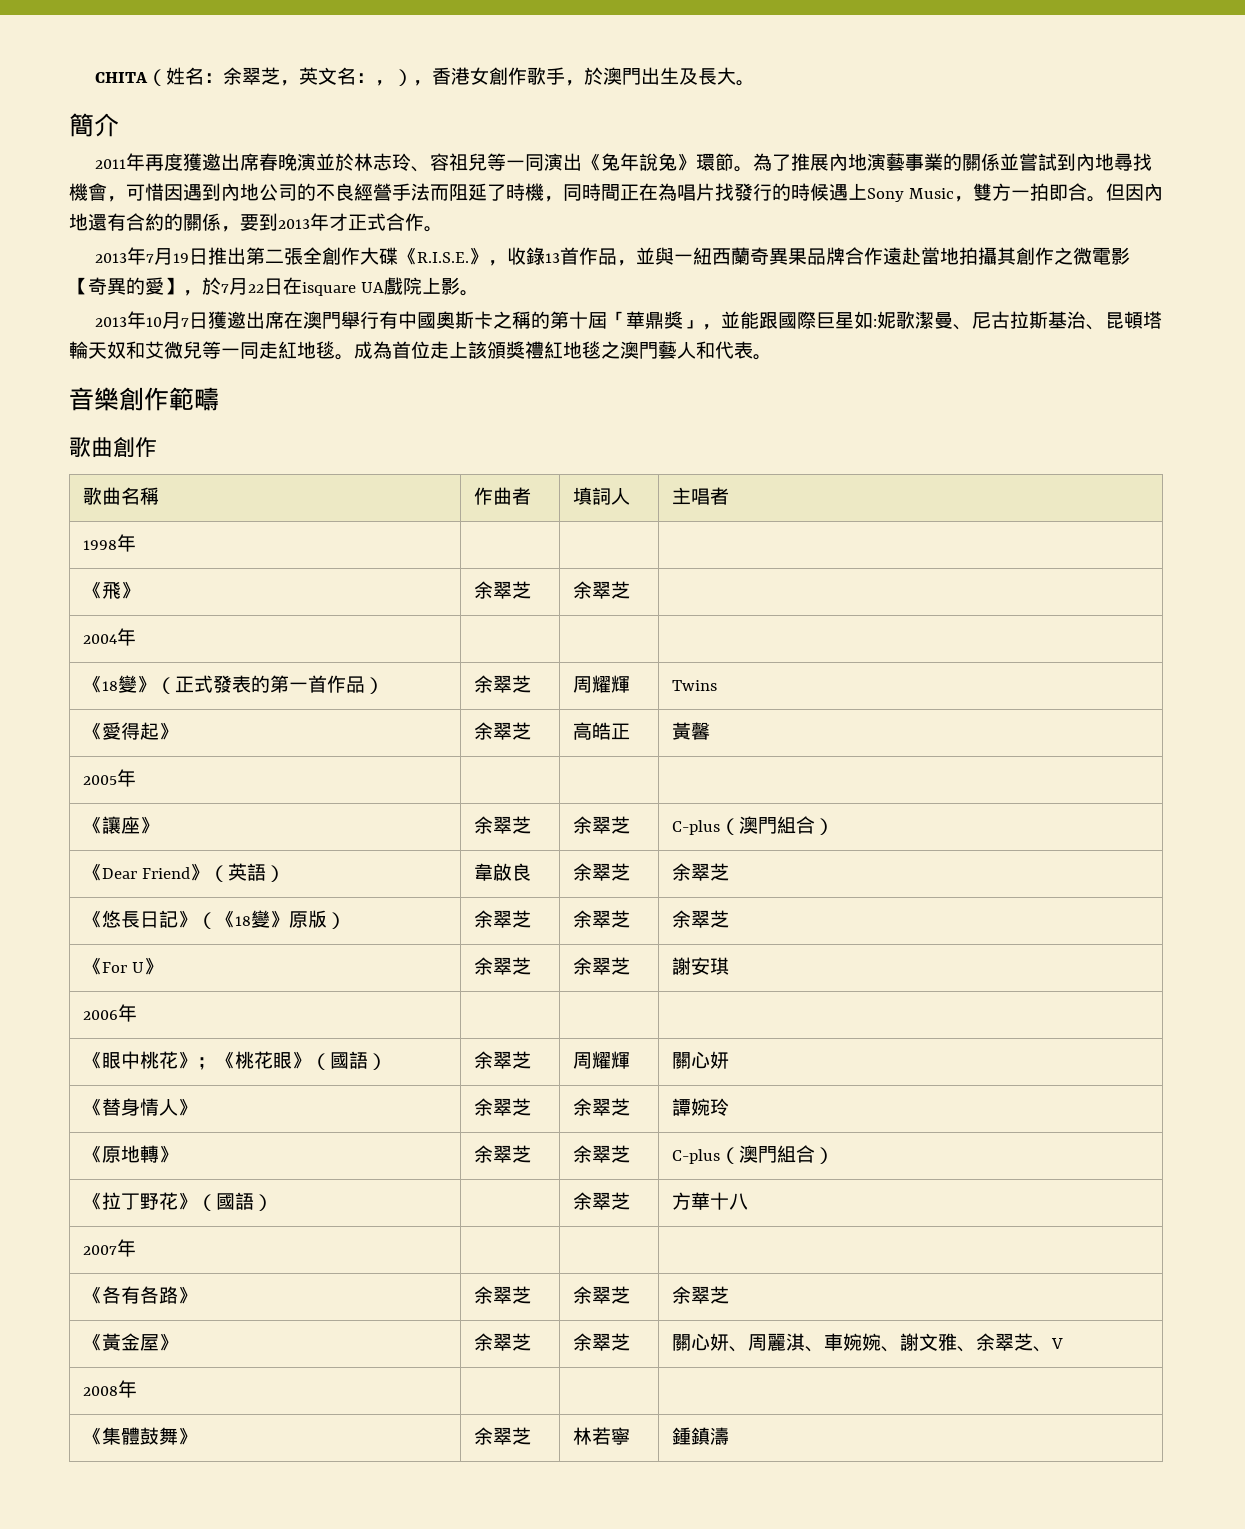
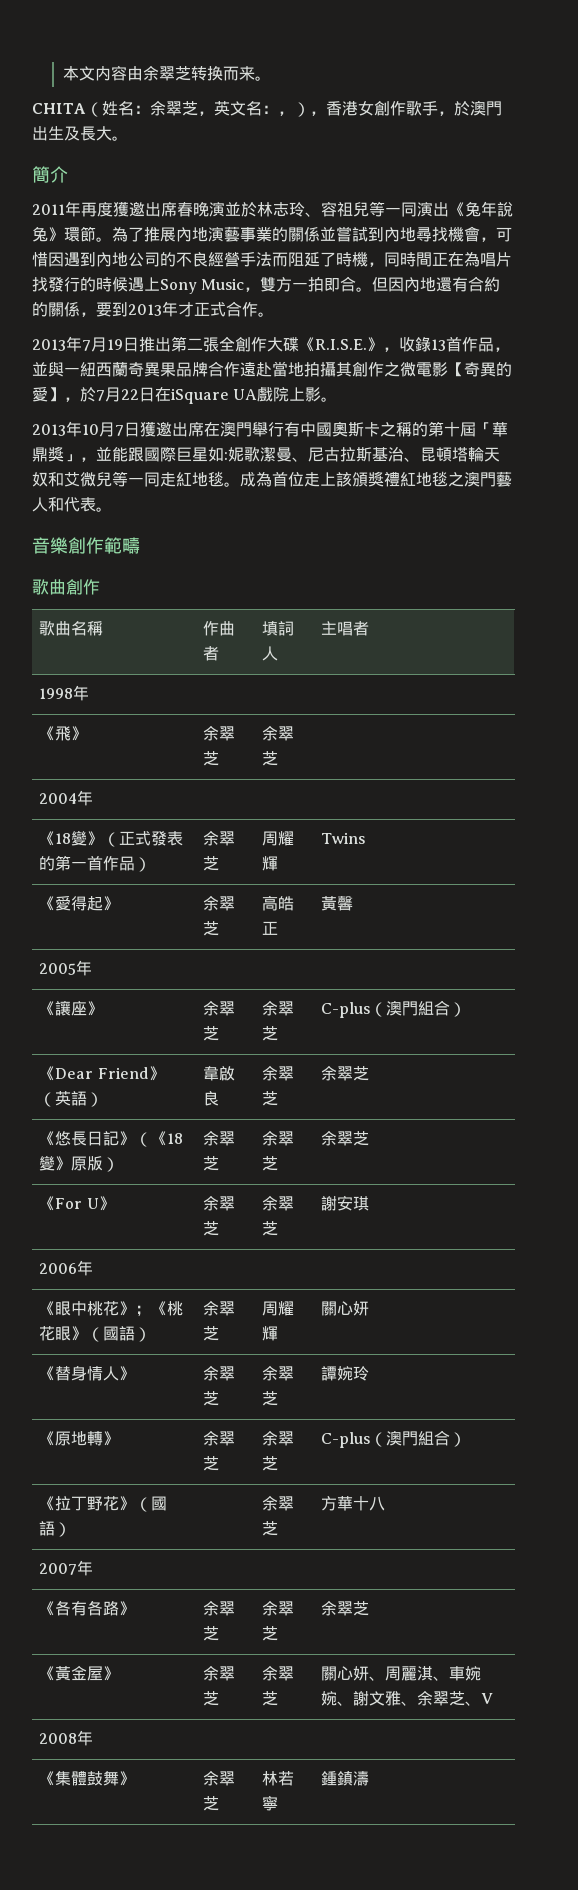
+ 本文内容由余翠芝转换而来。
- 2013年7月19日推出第二張全創作大碟《R.I.S.E.》，收錄13首作品，並與一紐西蘭奇異果品牌合作遠赴當地拍攝其創作之微電影【奇異的愛】，於7月22日在isquare UA戲院上影。
+ 2013年7月19日推出第二張全創作大碟《R.I.S.E.》，收錄13首作品，並與一紐西蘭奇異果品牌合作遠赴當地拍攝其創作之微電影【奇異的愛】，於7月22日在iSquare UA戲院上影。

